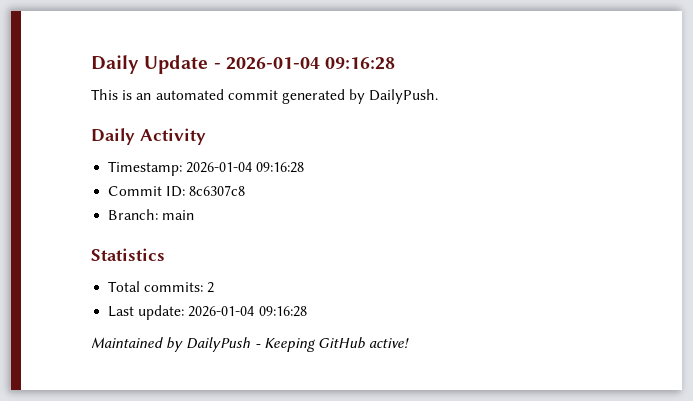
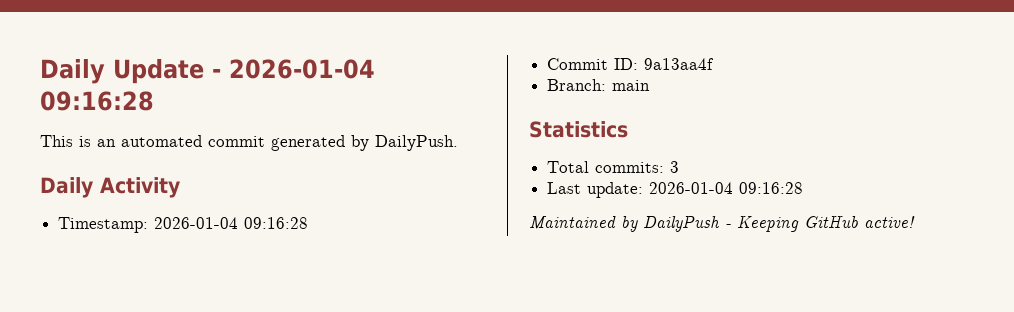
- Commit ID: 8c6307c8
+ Commit ID: 9a13aa4f
- Total commits: 2
+ Total commits: 3

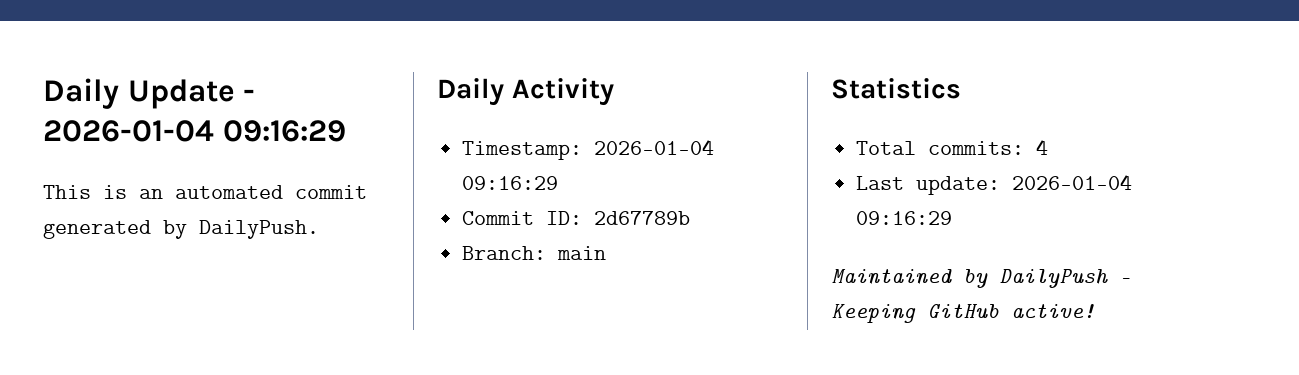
- Daily Update - 2026-01-04 09:16:28
+ Daily Update - 2026-01-04 09:16:29
- Timestamp: 2026-01-04 09:16:28
+ Timestamp: 2026-01-04 09:16:29
- Commit ID: 9a13aa4f
+ Commit ID: 2d67789b
- Total commits: 3
+ Total commits: 4
- Last update: 2026-01-04 09:16:28
+ Last update: 2026-01-04 09:16:29

